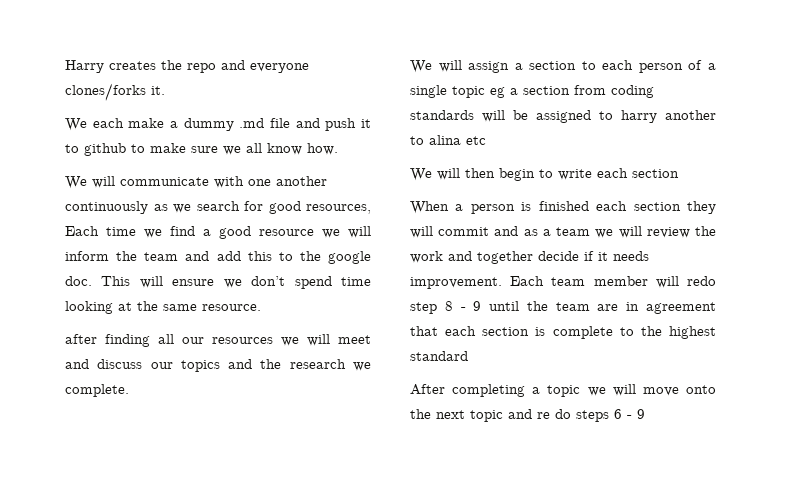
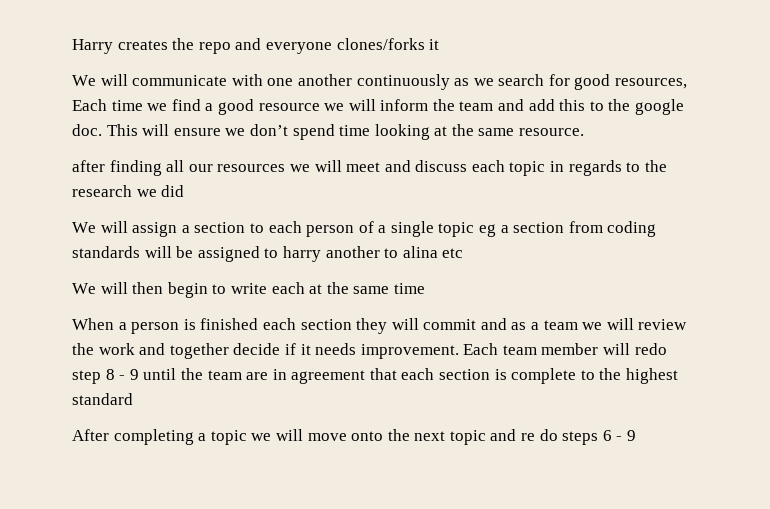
- Harry creates the repo and everyone clones/forks it.
- We each make a dummy .md file and push it to github to make sure we all know how.
+ Harry creates the repo and everyone clones/forks it
- after finding all our resources we will meet and discuss our topics and the research we complete.
+ after finding all our resources we will meet and discuss each topic in regards to the research we did
- We will then begin to write each section
+ We will then begin to write each at the same time

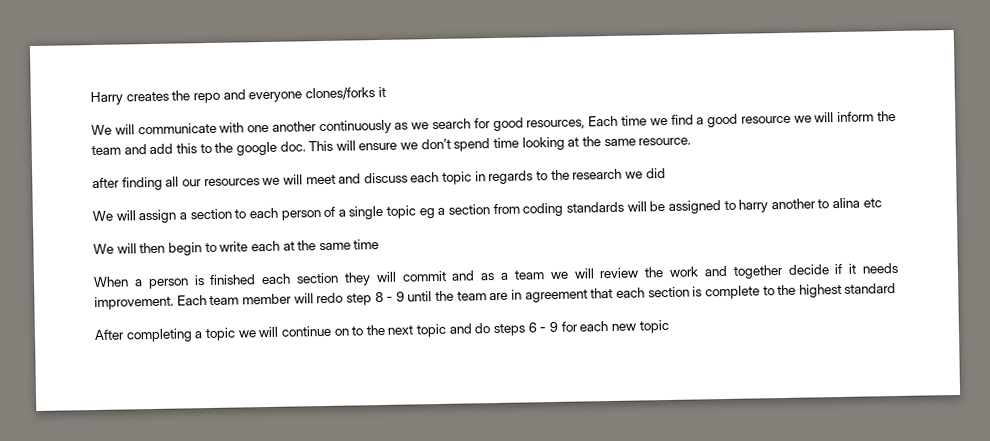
- After completing a topic we will move onto the next topic and re do steps 6 - 9
+ After completing a topic we will continue on to the next topic and do steps 6 - 9 for each new topic

